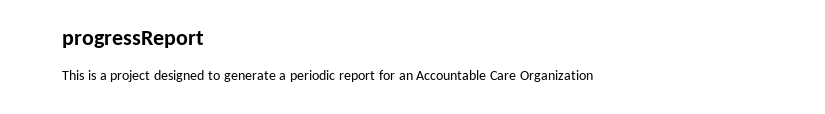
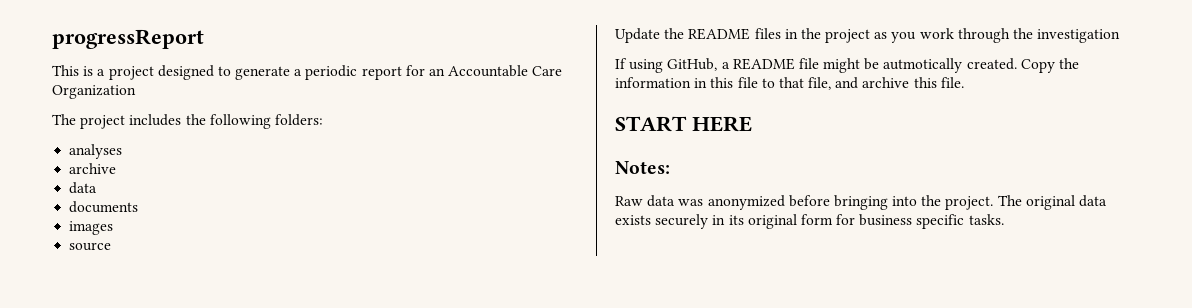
+ The project includes the following folders:
+ analyses
+ archive
+ data
+ documents
+ images
+ source
+ Update the README files in the project as you work through the investigation
+ If using GitHub, a README file might be autmotically created. Copy the information in this file to that file, and archive this file.
+ START HERE
+ Notes:
+ Raw data was anonymized before bringing into the project. The original data exists securely in its original form for business specific tasks.

